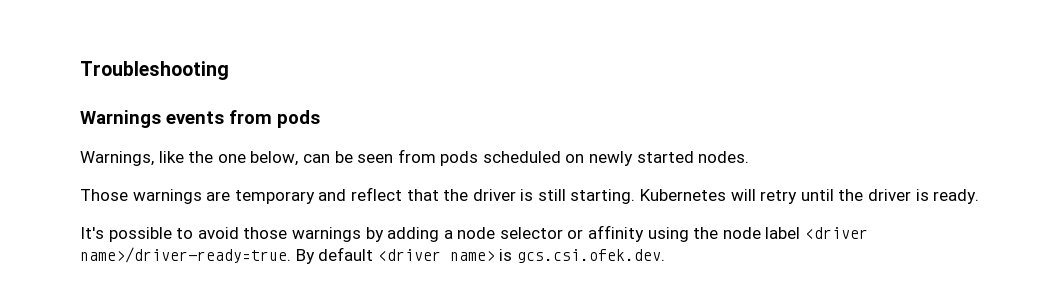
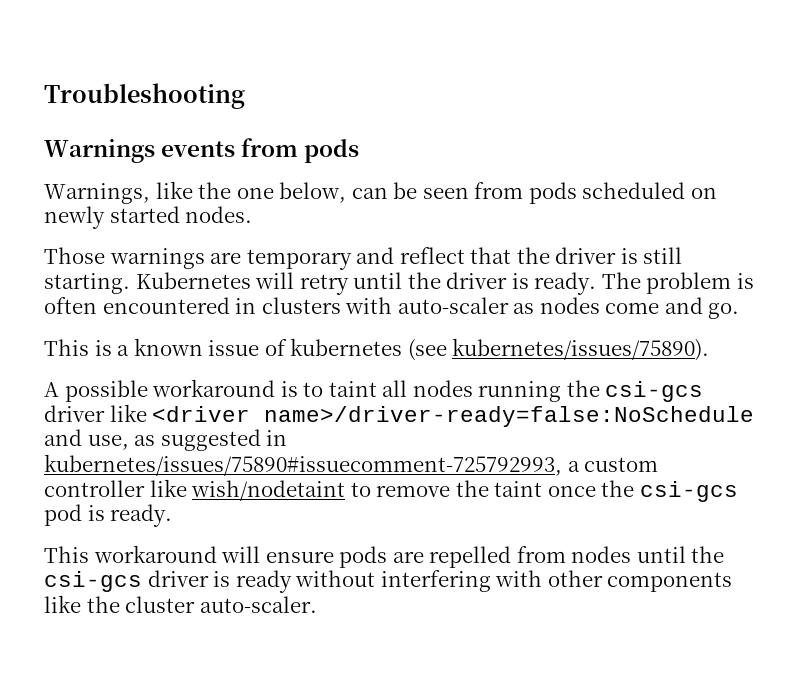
- Kubernetes will retry until the driver is ready.
- It's possible to avoid those warnings by adding a node selector or affinity using the node label <driver name>/driver-ready=true. By default <driver name> is gcs.csi.ofek.dev.
+ Kubernetes will retry until the driver is ready. The problem is often encountered in clusters with auto-scaler as nodes come and go.
+ This is a known issue of kubernetes (see kubernetes/issues/75890).
+ A possible workaround is to taint all nodes running the csi-gcs driver like <driver name>/driver-ready=false:NoSchedule and use, as suggested in kubernetes/issues/75890#issuecomment-725792993, a custom controller like wish/nodetaint to remove the taint once the csi-gcs pod is ready.
+ This workaround will ensure pods are repelled from nodes until the csi-gcs driver is ready without interfering with other components like the cluster auto-scaler.

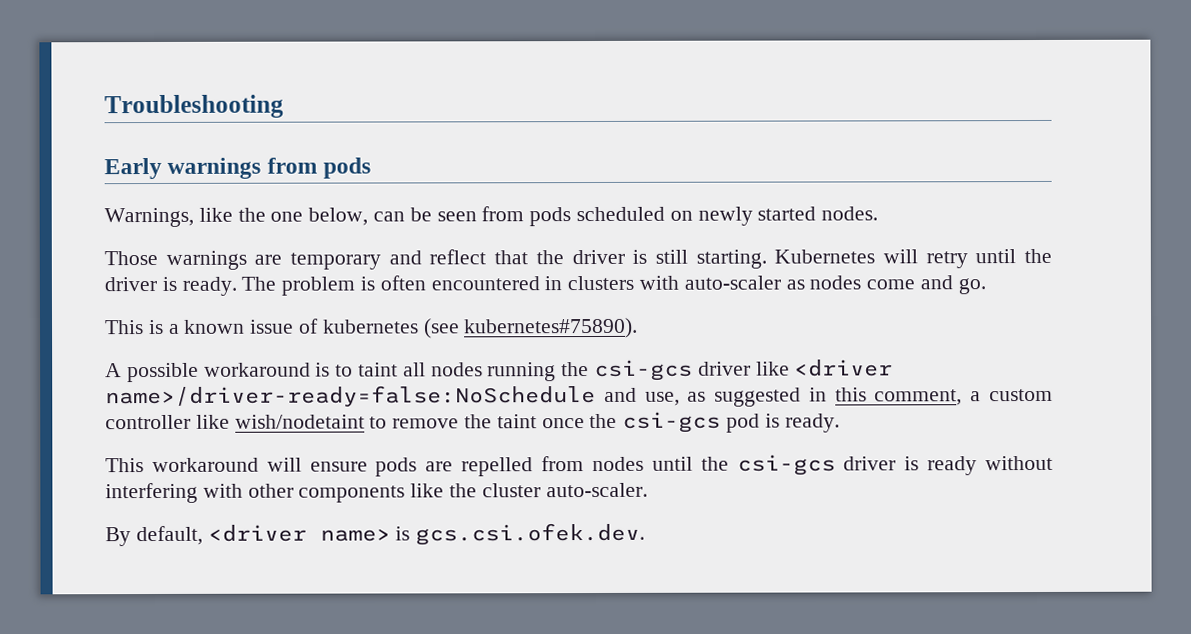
- Warnings events from pods
+ Early warnings from pods
- This is a known issue of kubernetes (see kubernetes/issues/75890).
+ This is a known issue of kubernetes (see kubernetes#75890).
- A possible workaround is to taint all nodes running the csi-gcs driver like <driver name>/driver-ready=false:NoSchedule and use, as suggested in kubernetes/issues/75890#issuecomment-725792993, a custom controller like wish/nodetaint to remove the taint once the csi-gcs pod is ready.
+ A possible workaround is to taint all nodes running the csi-gcs driver like <driver name>/driver-ready=false:NoSchedule and use, as suggested in this comment, a custom controller like wish/nodetaint to remove the taint once the csi-gcs pod is ready.
+ By default, <driver name> is gcs.csi.ofek.dev.

